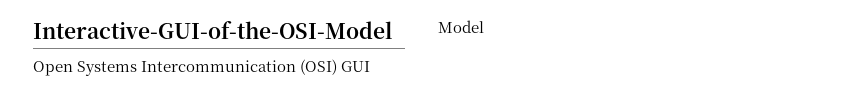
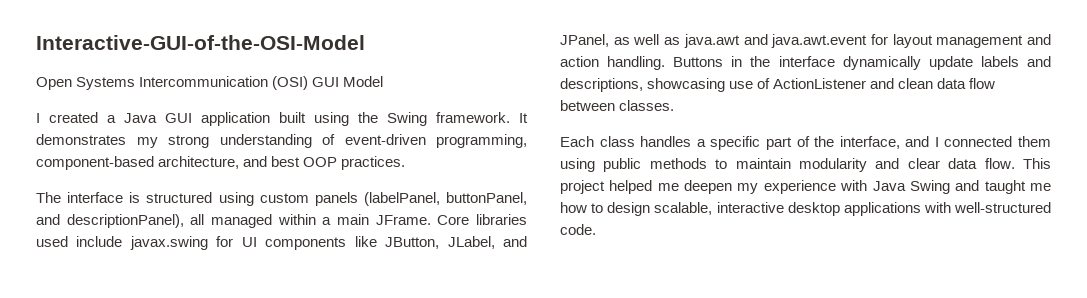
+ I created a Java GUI application built using the Swing framework. It demonstrates my strong understanding of event-driven programming, component-based architecture, and best OOP practices.
+ The interface is structured using custom panels (labelPanel, buttonPanel, and descriptionPanel), all managed within a main JFrame. Core libraries used include javax.swing for UI components like JButton, JLabel, and JPanel, as well as java.awt and java.awt.event for layout management and action handling. Buttons in the interface dynamically update labels and descriptions, showcasing use of ActionListener and clean data flow between classes.
+ Each class handles a specific part of the interface, and I connected them using public methods to maintain modularity and clear data flow. This project helped me deepen my experience with Java Swing and taught me how to design scalable, interactive desktop applications with well-structured code.

